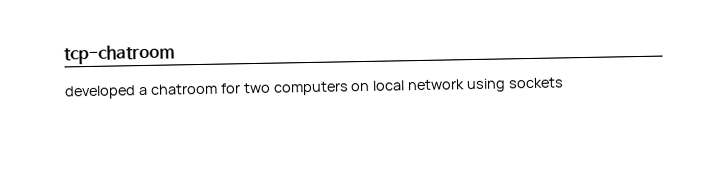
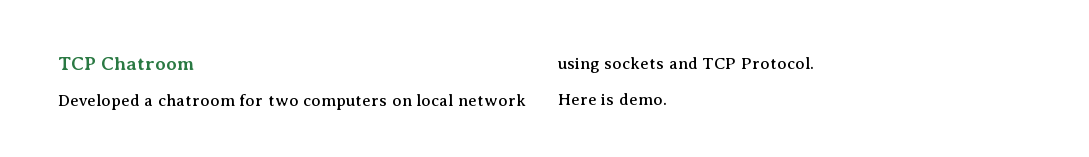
- tcp-chatroom
- developed a chatroom for two computers on local network using sockets
+ TCP Chatroom
+ Developed a chatroom for two computers on local network using sockets and TCP Protocol.
+ Here is demo.

